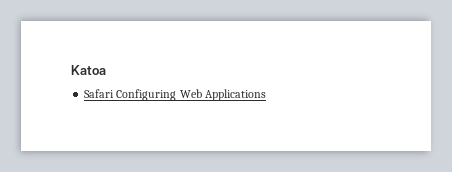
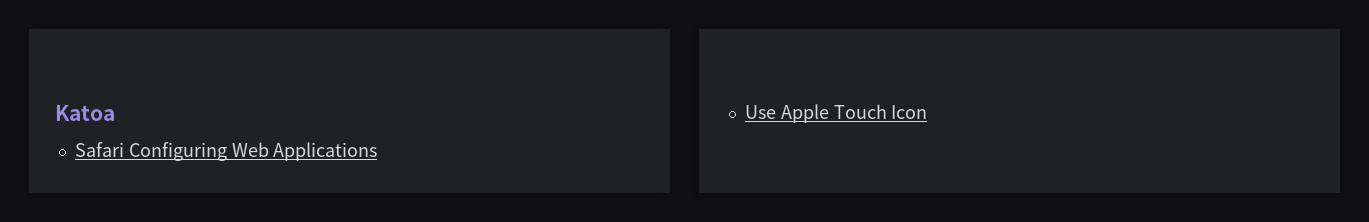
+ Use Apple Touch Icon

